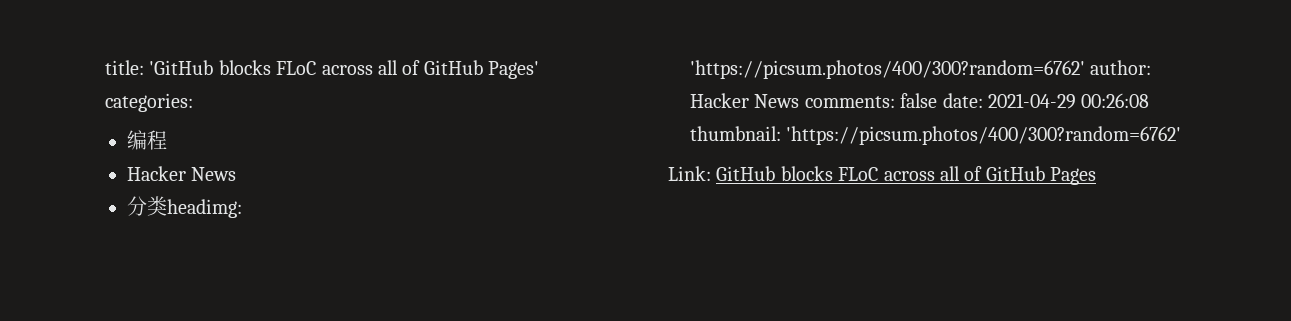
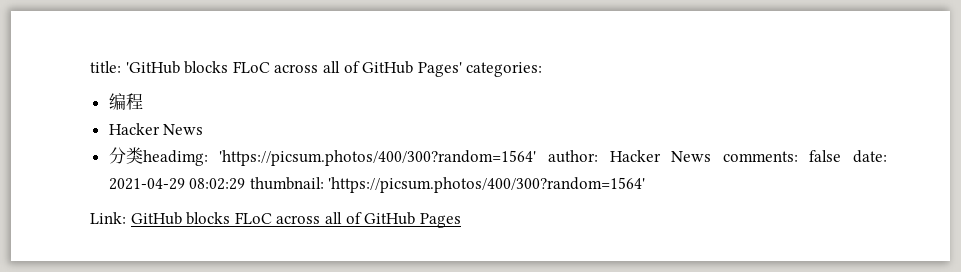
- 分类headimg: 'https://picsum.photos/400/300?random=6762' author: Hacker News comments: false date: 2021-04-29 00:26:08 thumbnail: 'https://picsum.photos/400/300?random=6762'
+ 分类headimg: 'https://picsum.photos/400/300?random=1564' author: Hacker News comments: false date: 2021-04-29 08:02:29 thumbnail: 'https://picsum.photos/400/300?random=1564'

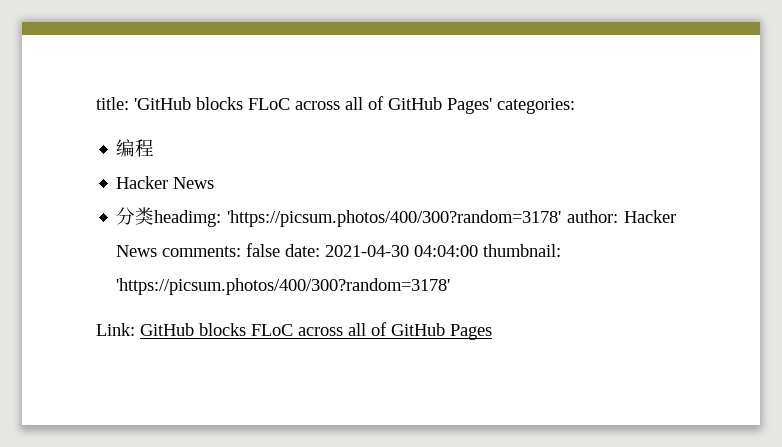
- 分类headimg: 'https://picsum.photos/400/300?random=1564' author: Hacker News comments: false date: 2021-04-29 08:02:29 thumbnail: 'https://picsum.photos/400/300?random=1564'
+ 分类headimg: 'https://picsum.photos/400/300?random=3178' author: Hacker News comments: false date: 2021-04-30 04:04:00 thumbnail: 'https://picsum.photos/400/300?random=3178'

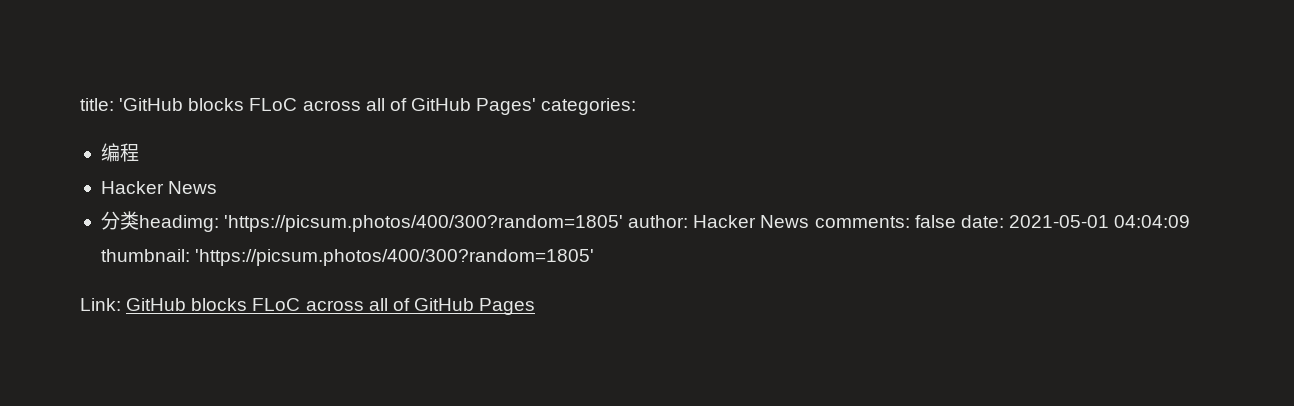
- 分类headimg: 'https://picsum.photos/400/300?random=3178' author: Hacker News comments: false date: 2021-04-30 04:04:00 thumbnail: 'https://picsum.photos/400/300?random=3178'
+ 分类headimg: 'https://picsum.photos/400/300?random=1805' author: Hacker News comments: false date: 2021-05-01 04:04:09 thumbnail: 'https://picsum.photos/400/300?random=1805'

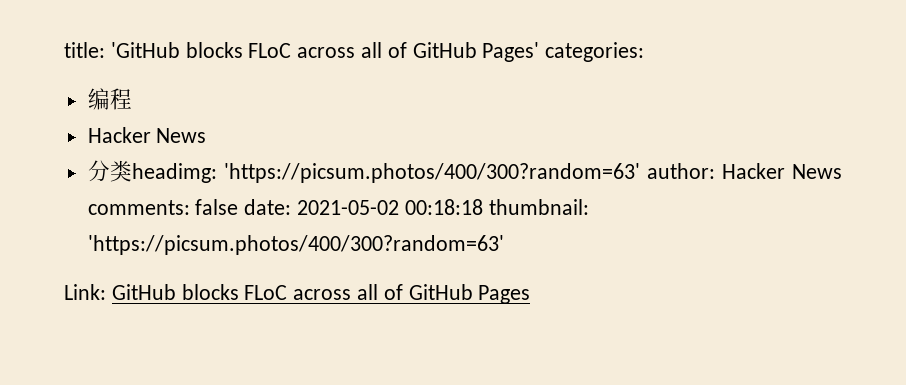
- 分类headimg: 'https://picsum.photos/400/300?random=1805' author: Hacker News comments: false date: 2021-05-01 04:04:09 thumbnail: 'https://picsum.photos/400/300?random=1805'
+ 分类headimg: 'https://picsum.photos/400/300?random=63' author: Hacker News comments: false date: 2021-05-02 00:18:18 thumbnail: 'https://picsum.photos/400/300?random=63'

